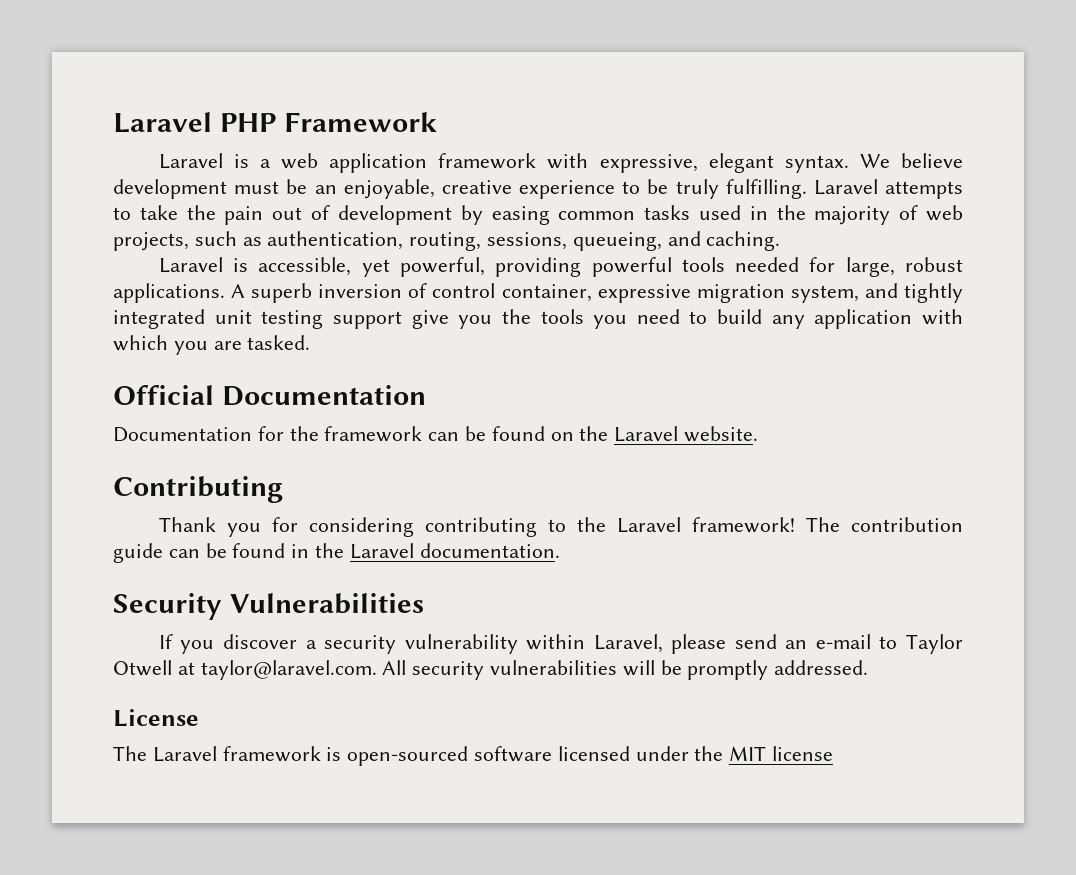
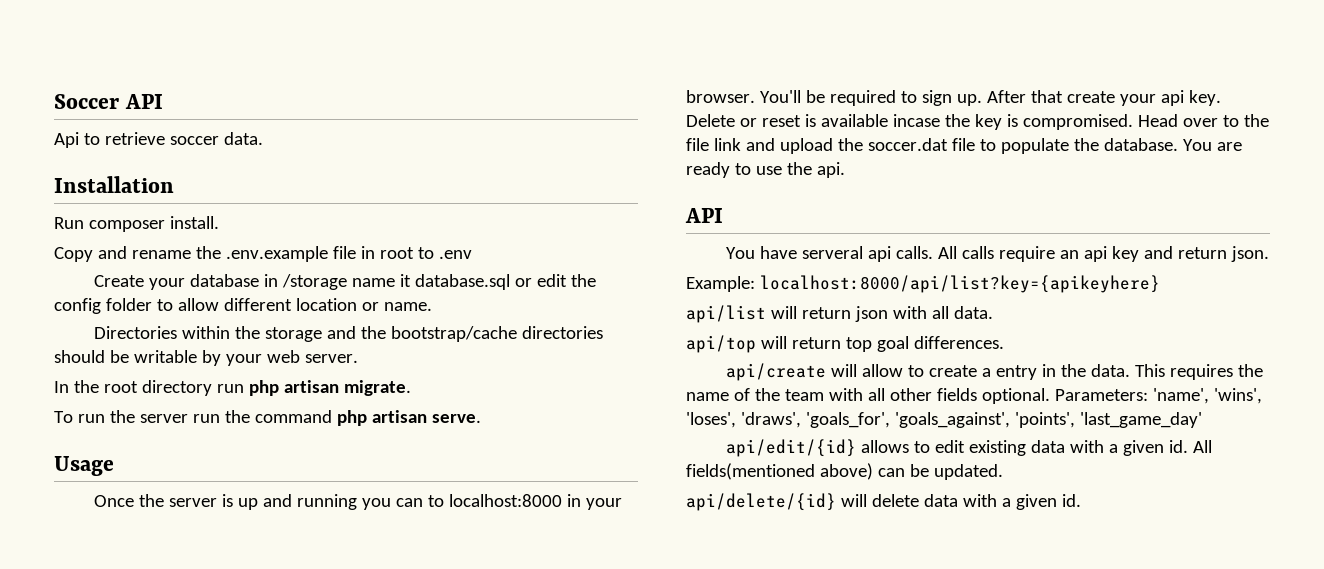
- Laravel PHP Framework
- Laravel is a web application framework with expressive, elegant syntax. We believe development must be an enjoyable, creative experience to be truly fulfilling. Laravel attempts to take the pain out of development by easing common tasks used in the majority of web projects, such as authentication, routing, sessions, queueing, and caching.
- Laravel is accessible, yet powerful, providing powerful tools needed for large, robust applications. A superb inversion of control container, expressive migration system, and tightly integrated unit testing support give you the tools you need to build any application with which you are tasked.
- Official Documentation
- Documentation for the framework can be found on the Laravel website.
- Contributing
- Thank you for considering contributing to the Laravel framework! The contribution guide can be found in the Laravel documentation.
- Security Vulnerabilities
- If you discover a security vulnerability within Laravel, please send an e-mail to Taylor Otwell at taylor@laravel.com. All security vulnerabilities will be promptly addressed.
- License
- The Laravel framework is open-sourced software licensed under the MIT license
+ Soccer API
+ Api to retrieve soccer data.
+ Installation
+ Run composer install.
+ Copy and rename the .env.example file in root to .env
+ Create your database in /storage name it database.sql or edit the config folder to allow different location or name.
+ Directories within the storage and the bootstrap/cache directories should be writable by your web server.
+ In the root directory run php artisan migrate.
+ To run the server run the command php artisan serve.
+ Usage
+ Once the server is up and running you can to localhost:8000 in your browser. You'll be required to sign up. After that create your api key. Delete or reset is available incase the key is compromised. Head over to the file link and upload the soccer.dat file to populate the database. You are ready to use the api.
+ API
+ You have serveral api calls. All calls require an api key and return json.
+ Example: localhost:8000/api/list?key={apikeyhere}
+ api/list will return json with all data.
+ api/top will return top goal differences.
+ api/create will allow to create a entry in the data. This requires the name of the team with all other fields optional. Parameters: 'name', 'wins', 'loses', 'draws', 'goals_for', 'goals_against', 'points', 'last_game_day'
+ api/edit/{id} allows to edit existing data with a given id. All fields(mentioned above) can be updated.
+ api/delete/{id} will delete data with a given id.

